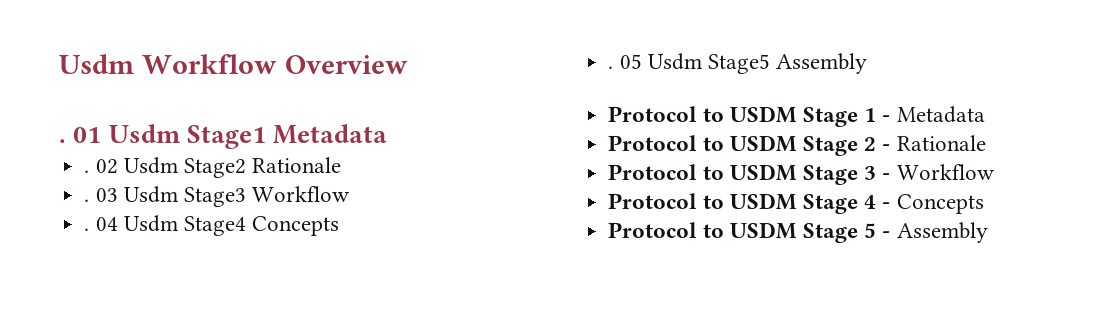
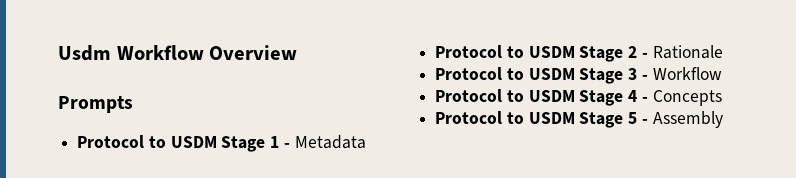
- . 01 Usdm Stage1 Metadata
- . 02 Usdm Stage2 Rationale
- . 03 Usdm Stage3 Workflow
- . 04 Usdm Stage4 Concepts
- . 05 Usdm Stage5 Assembly
+ Prompts

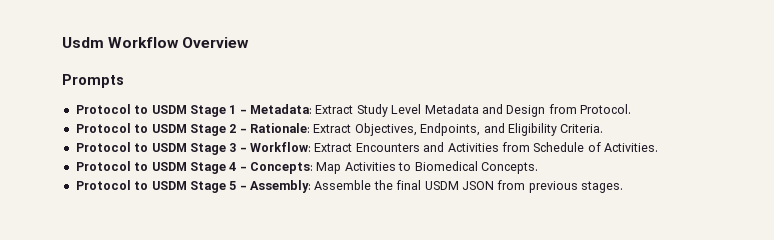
- Protocol to USDM Stage 1 - Metadata
+ Protocol to USDM Stage 1 - Metadata: Extract Study Level Metadata and Design from Protocol.
- Protocol to USDM Stage 2 - Rationale
+ Protocol to USDM Stage 2 - Rationale: Extract Objectives, Endpoints, and Eligibility Criteria.
- Protocol to USDM Stage 3 - Workflow
+ Protocol to USDM Stage 3 - Workflow: Extract Encounters and Activities from Schedule of Activities.
- Protocol to USDM Stage 4 - Concepts
+ Protocol to USDM Stage 4 - Concepts: Map Activities to Biomedical Concepts.
- Protocol to USDM Stage 5 - Assembly
+ Protocol to USDM Stage 5 - Assembly: Assemble the final USDM JSON from previous stages.

